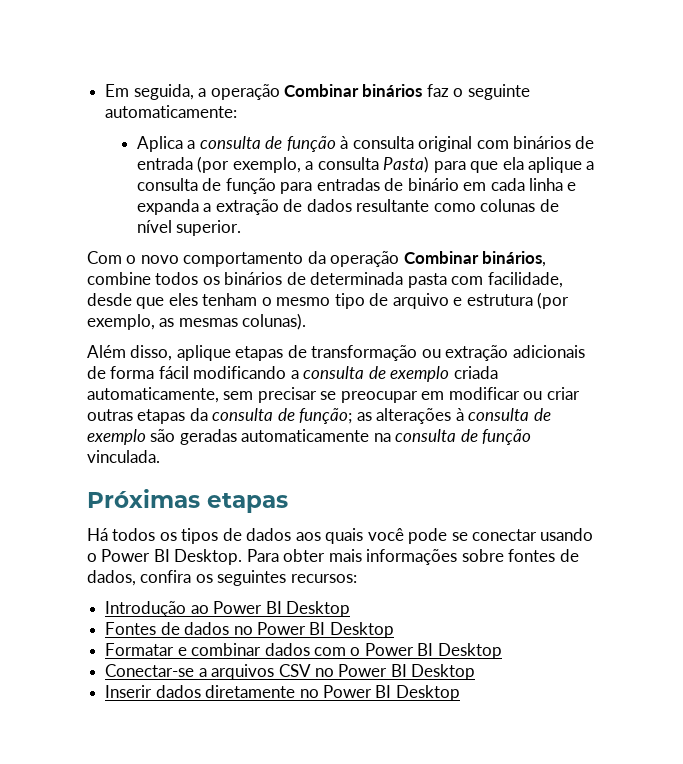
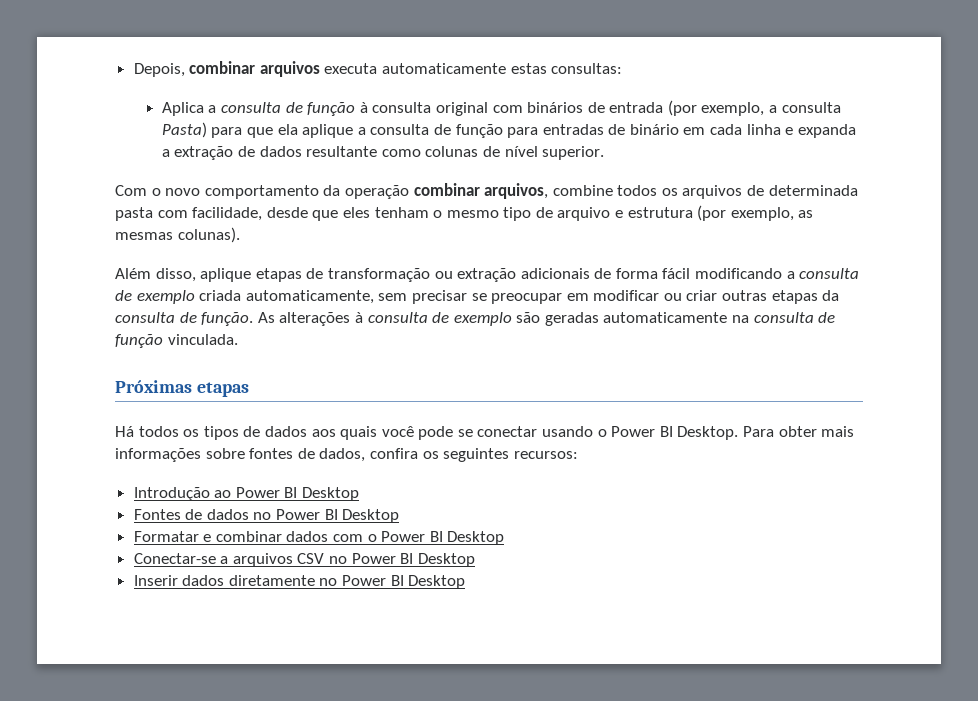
- Em seguida, a operação Combinar binários faz o seguinte automaticamente:
+ Depois, combinar arquivos executa automaticamente estas consultas:
- Com o novo comportamento da operação Combinar binários, combine todos os binários de determinada pasta com facilidade, desde que eles tenham o mesmo tipo de arquivo e estrutura (por exemplo, as mesmas colunas).
+ Com o novo comportamento da operação combinar arquivos, combine todos os arquivos de determinada pasta com facilidade, desde que eles tenham o mesmo tipo de arquivo e estrutura (por exemplo, as mesmas colunas).
- Além disso, aplique etapas de transformação ou extração adicionais de forma fácil modificando a consulta de exemplo criada automaticamente, sem precisar se preocupar em modificar ou criar outras etapas da consulta de função; as alterações à consulta de exemplo são geradas automaticamente na consulta de função vinculada.
+ Além disso, aplique etapas de transformação ou extração adicionais de forma fácil modificando a consulta de exemplo criada automaticamente, sem precisar se preocupar em modificar ou criar outras etapas da consulta de função. As alterações à consulta de exemplo são geradas automaticamente na consulta de função vinculada.

